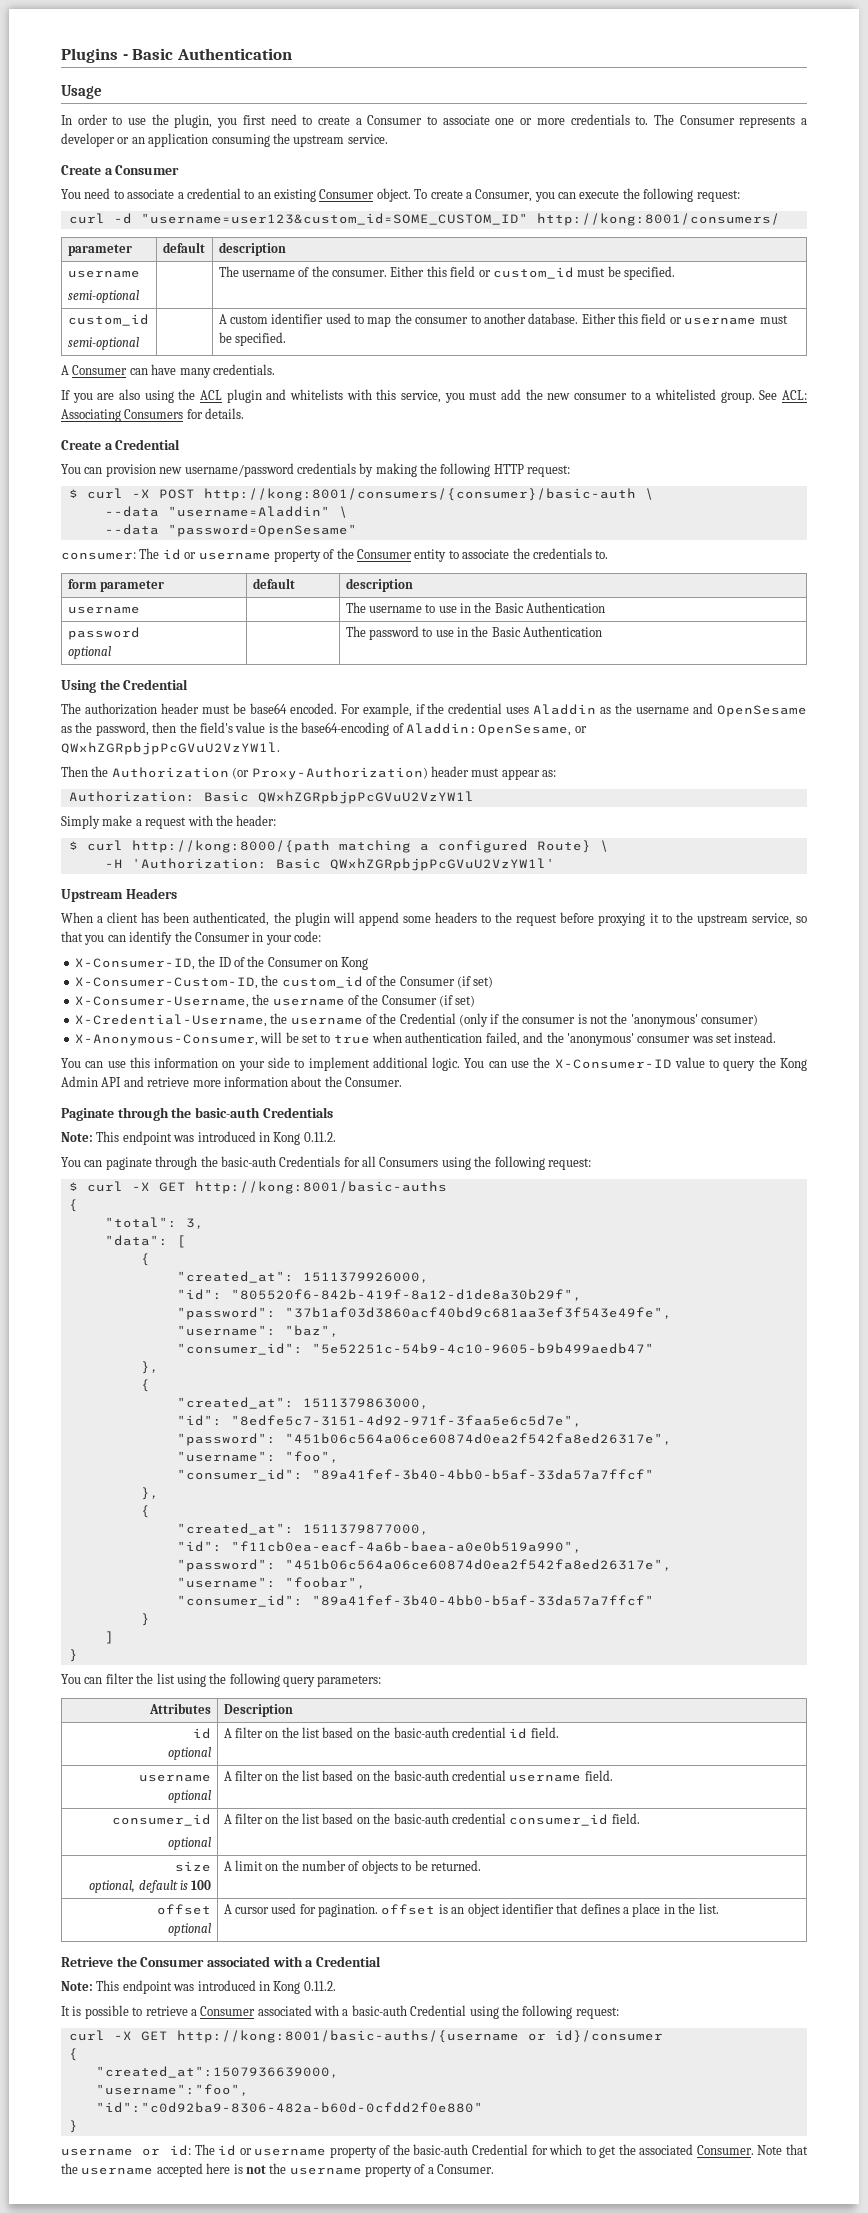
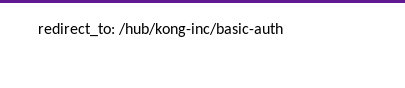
- Plugins - Basic Authentication
- Usage
- In order to use the plugin, you first need to create a Consumer to associate one or more credentials to. The Consumer represents a developer or an application consuming the upstream service.
- Create a Consumer
- You need to associate a credential to an existing Consumer object. To create a Consumer, you can execute the following request:
- curl -d "username=user123&custom_id=SOME_CUSTOM_ID" http://kong:8001/consumers/
- parameter | default | description
- username
- semi-optional | | The username of the consumer. Either this field or custom_id must be specified.
- custom_id
- semi-optional | | A custom identifier used to map the consumer to another database. Either this field or username must be specified.
- A Consumer can have many credentials.
- If you are also using the ACL plugin and whitelists with this service, you must add the new consumer to a whitelisted group. See ACL: Associating Consumers for details.
- Create a Credential
- You can provision new username/password credentials by making the following HTTP request:
- $ curl -X POST http://kong:8001/consumers/{consumer}/basic-auth \
- --data "username=Aladdin" \
- --data "password=OpenSesame"
- consumer: The id or username property of the Consumer entity to associate the credentials to.
- form parameter | default | description
- username | | The username to use in the Basic Authentication
- password
- optional | | The password to use in the Basic Authentication
- Using the Credential
- The authorization header must be base64 encoded. For example, if the credential uses Aladdin as the username and OpenSesame as the password, then the field's value is the base64-encoding of Aladdin:OpenSesame, or QWxhZGRpbjpPcGVuU2VzYW1l.
- Then the Authorization (or Proxy-Authorization) header must appear as:
- Authorization: Basic QWxhZGRpbjpPcGVuU2VzYW1l
- Simply make a request with the header:
- $ curl http://kong:8000/{path matching a configured Route} \
- -H 'Authorization: Basic QWxhZGRpbjpPcGVuU2VzYW1l'
- Upstream Headers
- When a client has been authenticated, the plugin will append some headers to the request before proxying it to the upstream service, so that you can identify the Consumer in your code:
- X-Consumer-ID, the ID of the Consumer on Kong
- X-Consumer-Custom-ID, the custom_id of the Consumer (if set)
- X-Consumer-Username, the username of the Consumer (if set)
- X-Credential-Username, the username of the Credential (only if the consumer is not the 'anonymous' consumer)
- X-Anonymous-Consumer, will be set to true when authentication failed, and the 'anonymous' consumer was set instead.
- You can use this information on your side to implement additional logic. You can use the X-Consumer-ID value to query the Kong Admin API and retrieve more information about the Consumer.
- Paginate through the basic-auth Credentials
- Note: This endpoint was introduced in Kong 0.11.2.
- You can paginate through the basic-auth Credentials for all Consumers using the following request:
- $ curl -X GET http://kong:8001/basic-auths
- {
- "total": 3,
- "data": [
- {
- "created_at": 1511379926000,
- "id": "805520f6-842b-419f-8a12-d1de8a30b29f",
- "password": "37b1af03d3860acf40bd9c681aa3ef3f543e49fe",
- "username": "baz",
- "consumer_id": "5e52251c-54b9-4c10-9605-b9b499aedb47"
- },
- {
- "created_at": 1511379863000,
- "id": "8edfe5c7-3151-4d92-971f-3faa5e6c5d7e",
- "password": "451b06c564a06ce60874d0ea2f542fa8ed26317e",
- "username": "foo",
- "consumer_id": "89a41fef-3b40-4bb0-b5af-33da57a7ffcf"
- },
- {
- "created_at": 1511379877000,
- "id": "f11cb0ea-eacf-4a6b-baea-a0e0b519a990",
- "password": "451b06c564a06ce60874d0ea2f542fa8ed26317e",
- "username": "foobar",
- "consumer_id": "89a41fef-3b40-4bb0-b5af-33da57a7ffcf"
- }
- ]
- }
- You can filter the list using the following query parameters:
- Attributes | Description
- id
- optional | A filter on the list based on the basic-auth credential id field.
- username
- optional | A filter on the list based on the basic-auth credential username field.
- consumer_id
- optional | A filter on the list based on the basic-auth credential consumer_id field.
- size
- optional, default is 100 | A limit on the number of objects to be returned.
- offset
- optional | A cursor used for pagination. offset is an object identifier that defines a place in the list.
- Retrieve the Consumer associated with a Credential
- Note: This endpoint was introduced in Kong 0.11.2.
- It is possible to retrieve a Consumer associated with a basic-auth Credential using the following request:
- curl -X GET http://kong:8001/basic-auths/{username or id}/consumer
- {
- "created_at":1507936639000,
- "username":"foo",
- "id":"c0d92ba9-8306-482a-b60d-0cfdd2f0e880"
- }
- username or id: The id or username property of the basic-auth Credential for which to get the associated Consumer. Note that the username accepted here is not the username property of a Consumer.
+ redirect_to: /hub/kong-inc/basic-auth

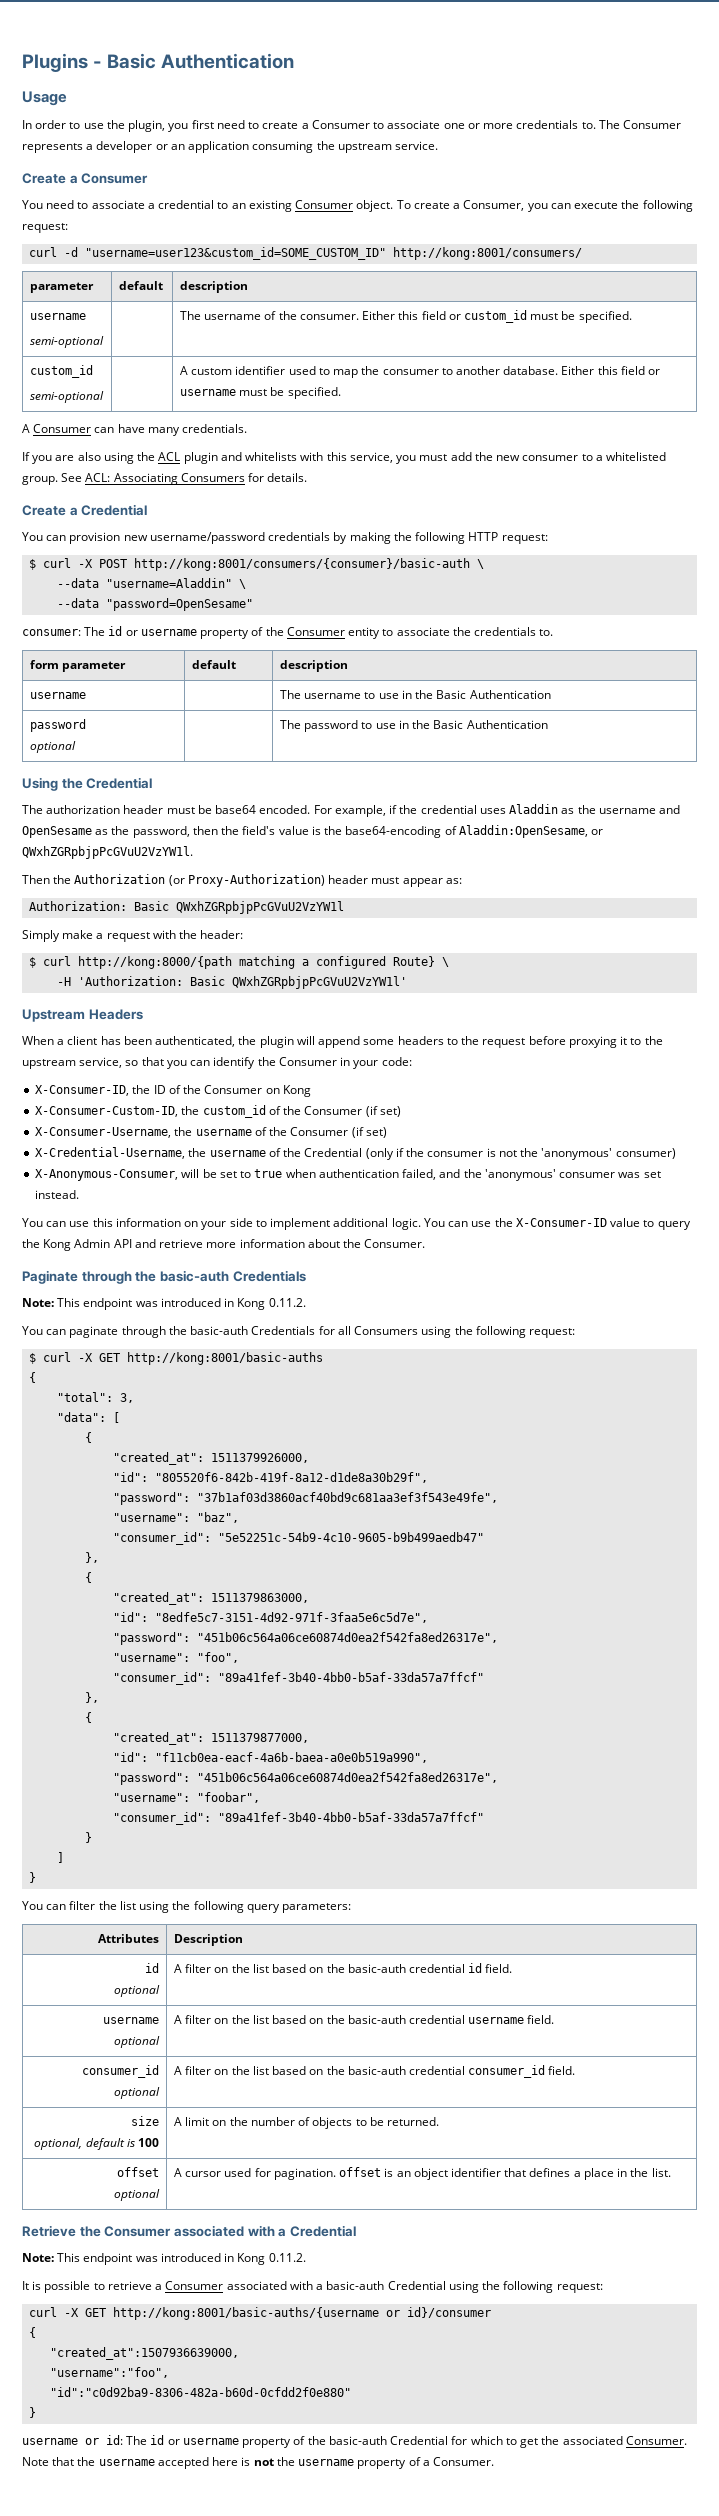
- redirect_to: /hub/kong-inc/basic-auth
+ Plugins - Basic Authentication
+ Usage
+ In order to use the plugin, you first need to create a Consumer to associate one or more credentials to. The Consumer represents a developer or an application consuming the upstream service.
+ Create a Consumer
+ You need to associate a credential to an existing Consumer object. To create a Consumer, you can execute the following request:
+ curl -d "username=user123&custom_id=SOME_CUSTOM_ID" http://kong:8001/consumers/
+ parameter | default | description
+ username
+ semi-optional | | The username of the consumer. Either this field or custom_id must be specified.
+ custom_id
+ semi-optional | | A custom identifier used to map the consumer to another database. Either this field or username must be specified.
+ A Consumer can have many credentials.
+ If you are also using the ACL plugin and whitelists with this service, you must add the new consumer to a whitelisted group. See ACL: Associating Consumers for details.
+ Create a Credential
+ You can provision new username/password credentials by making the following HTTP request:
+ $ curl -X POST http://kong:8001/consumers/{consumer}/basic-auth \
+ --data "username=Aladdin" \
+ --data "password=OpenSesame"
+ consumer: The id or username property of the Consumer entity to associate the credentials to.
+ form parameter | default | description
+ username | | The username to use in the Basic Authentication
+ password
+ optional | | The password to use in the Basic Authentication
+ Using the Credential
+ The authorization header must be base64 encoded. For example, if the credential uses Aladdin as the username and OpenSesame as the password, then the field's value is the base64-encoding of Aladdin:OpenSesame, or QWxhZGRpbjpPcGVuU2VzYW1l.
+ Then the Authorization (or Proxy-Authorization) header must appear as:
+ Authorization: Basic QWxhZGRpbjpPcGVuU2VzYW1l
+ Simply make a request with the header:
+ $ curl http://kong:8000/{path matching a configured Route} \
+ -H 'Authorization: Basic QWxhZGRpbjpPcGVuU2VzYW1l'
+ Upstream Headers
+ When a client has been authenticated, the plugin will append some headers to the request before proxying it to the upstream service, so that you can identify the Consumer in your code:
+ X-Consumer-ID, the ID of the Consumer on Kong
+ X-Consumer-Custom-ID, the custom_id of the Consumer (if set)
+ X-Consumer-Username, the username of the Consumer (if set)
+ X-Credential-Username, the username of the Credential (only if the consumer is not the 'anonymous' consumer)
+ X-Anonymous-Consumer, will be set to true when authentication failed, and the 'anonymous' consumer was set instead.
+ You can use this information on your side to implement additional logic. You can use the X-Consumer-ID value to query the Kong Admin API and retrieve more information about the Consumer.
+ Paginate through the basic-auth Credentials
+ Note: This endpoint was introduced in Kong 0.11.2.
+ You can paginate through the basic-auth Credentials for all Consumers using the following request:
+ $ curl -X GET http://kong:8001/basic-auths
+ {
+ "total": 3,
+ "data": [
+ {
+ "created_at": 1511379926000,
+ "id": "805520f6-842b-419f-8a12-d1de8a30b29f",
+ "password": "37b1af03d3860acf40bd9c681aa3ef3f543e49fe",
+ "username": "baz",
+ "consumer_id": "5e52251c-54b9-4c10-9605-b9b499aedb47"
+ },
+ {
+ "created_at": 1511379863000,
+ "id": "8edfe5c7-3151-4d92-971f-3faa5e6c5d7e",
+ "password": "451b06c564a06ce60874d0ea2f542fa8ed26317e",
+ "username": "foo",
+ "consumer_id": "89a41fef-3b40-4bb0-b5af-33da57a7ffcf"
+ },
+ {
+ "created_at": 1511379877000,
+ "id": "f11cb0ea-eacf-4a6b-baea-a0e0b519a990",
+ "password": "451b06c564a06ce60874d0ea2f542fa8ed26317e",
+ "username": "foobar",
+ "consumer_id": "89a41fef-3b40-4bb0-b5af-33da57a7ffcf"
+ }
+ ]
+ }
+ You can filter the list using the following query parameters:
+ Attributes | Description
+ id
+ optional | A filter on the list based on the basic-auth credential id field.
+ username
+ optional | A filter on the list based on the basic-auth credential username field.
+ consumer_id
+ optional | A filter on the list based on the basic-auth credential consumer_id field.
+ size
+ optional, default is 100 | A limit on the number of objects to be returned.
+ offset
+ optional | A cursor used for pagination. offset is an object identifier that defines a place in the list.
+ Retrieve the Consumer associated with a Credential
+ Note: This endpoint was introduced in Kong 0.11.2.
+ It is possible to retrieve a Consumer associated with a basic-auth Credential using the following request:
+ curl -X GET http://kong:8001/basic-auths/{username or id}/consumer
+ {
+ "created_at":1507936639000,
+ "username":"foo",
+ "id":"c0d92ba9-8306-482a-b60d-0cfdd2f0e880"
+ }
+ username or id: The id or username property of the basic-auth Credential for which to get the associated Consumer. Note that the username accepted here is not the username property of a Consumer.

